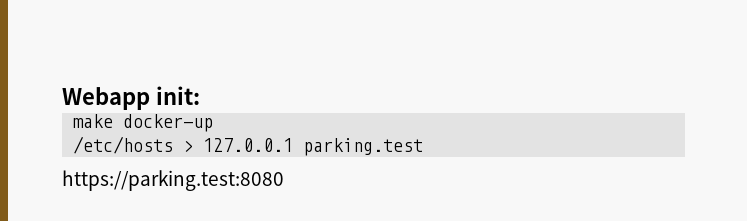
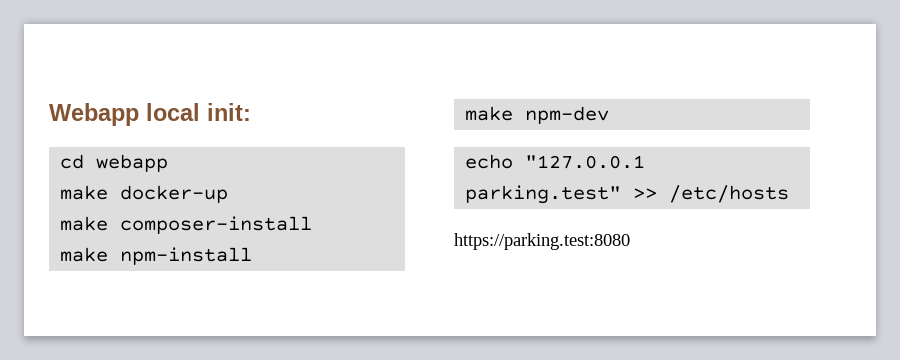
- Webapp init:
+ Webapp local init:
+ cd webapp
- /etc/hosts > 127.0.0.1 parking.test
+ make composer-install
+ make npm-install
+ make npm-dev
+ echo "127.0.0.1 parking.test" >> /etc/hosts

